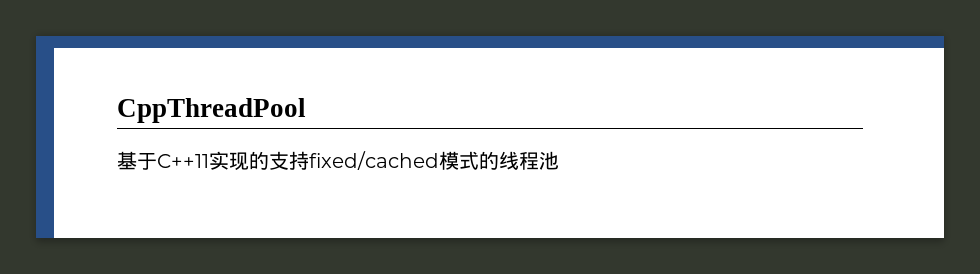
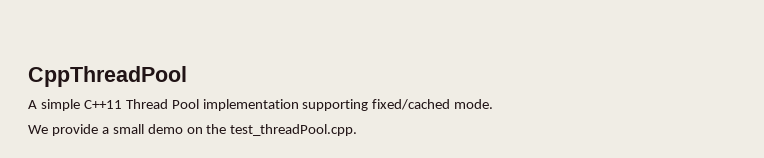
- 基于C++11实现的支持fixed/cached模式的线程池
+ A simple C++11 Thread Pool implementation supporting fixed/cached mode.
+ We provide a small demo on the test_threadPool.cpp.

